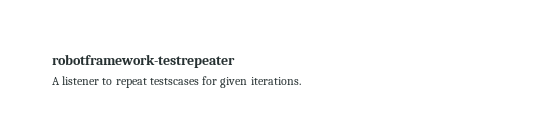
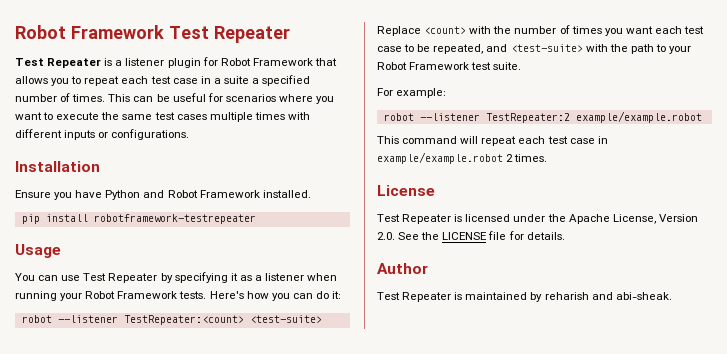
- robotframework-testrepeater
- A listener to repeat testscases for given iterations.
+ Robot Framework Test Repeater
+ Test Repeater is a listener plugin for Robot Framework that allows you to repeat each test case in a suite a specified number of times. This can be useful for scenarios where you want to execute the same test cases multiple times with different inputs or configurations.
+ Installation
+ Ensure you have Python and Robot Framework installed.
+ pip install robotframework-testrepeater
+ Usage
+ You can use Test Repeater by specifying it as a listener when running your Robot Framework tests. Here's how you can do it:
+ robot --listener TestRepeater:<count> <test-suite>
+ Replace <count> with the number of times you want each test case to be repeated, and <test-suite> with the path to your Robot Framework test suite.
+ For example:
+ robot --listener TestRepeater:2 example/example.robot
+ This command will repeat each test case in example/example.robot 2 times.
+ License
+ Test Repeater is licensed under the Apache License, Version 2.0. See the LICENSE file for details.
+ Author
+ Test Repeater is maintained by reharish and abi-sheak.

